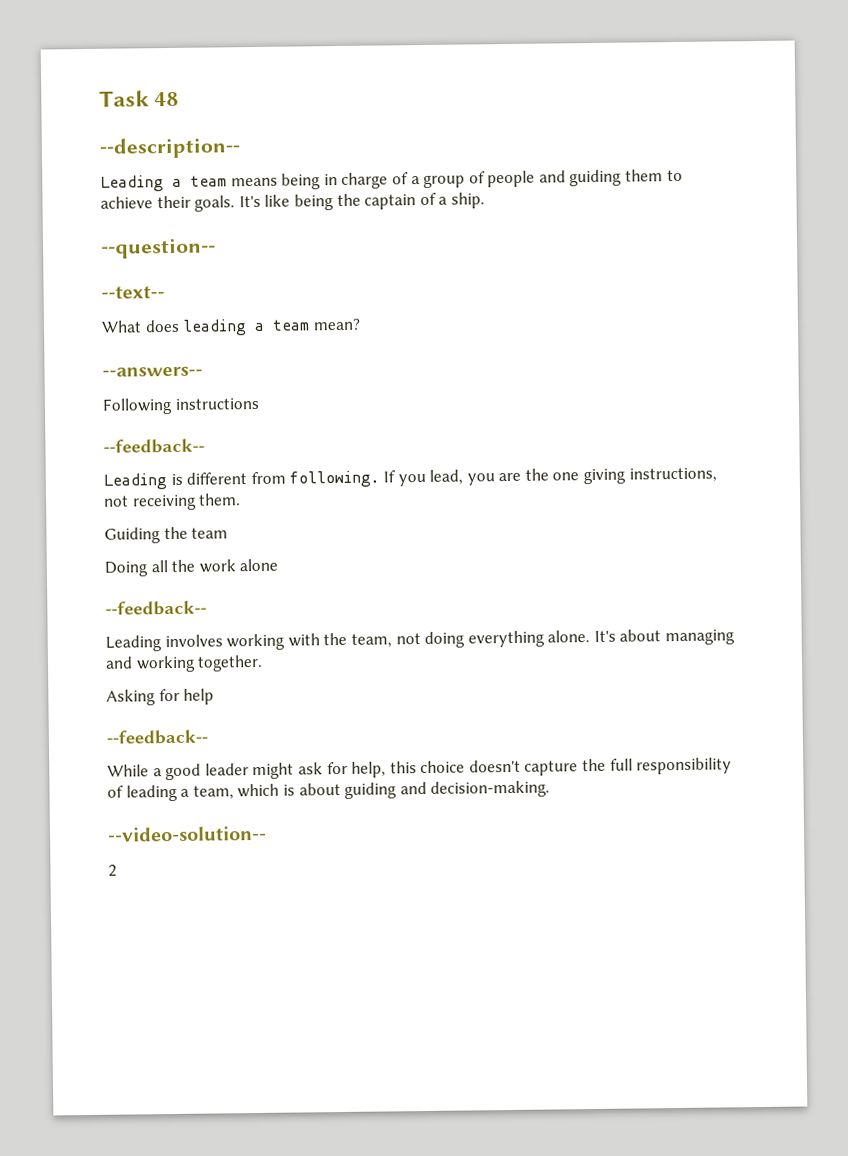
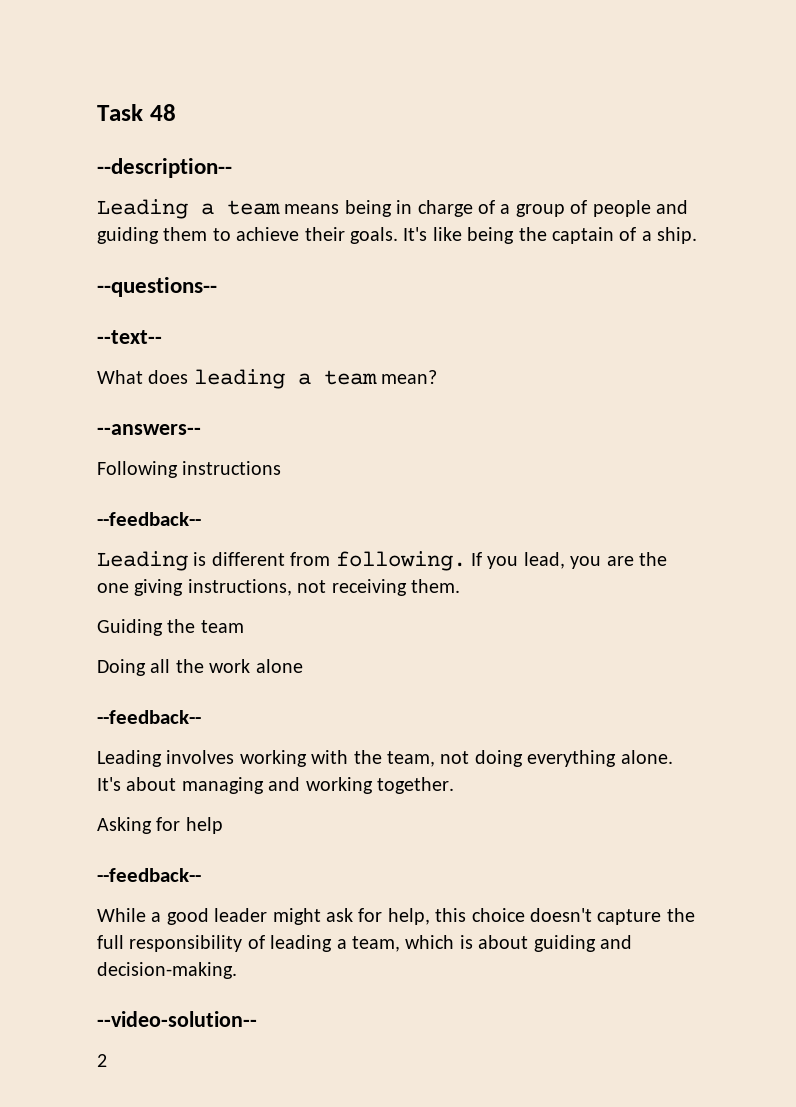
- --question--
+ --questions--

